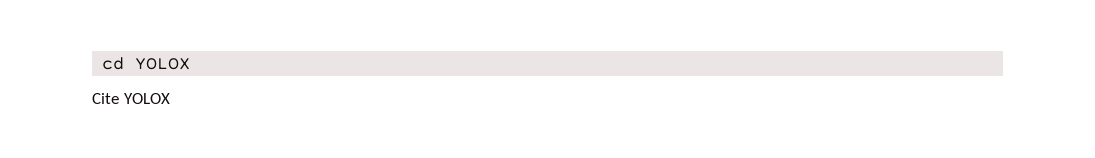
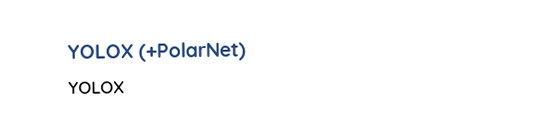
- cd YOLOX
- Cite YOLOX
+ YOLOX (+PolarNet)
+ YOLOX

